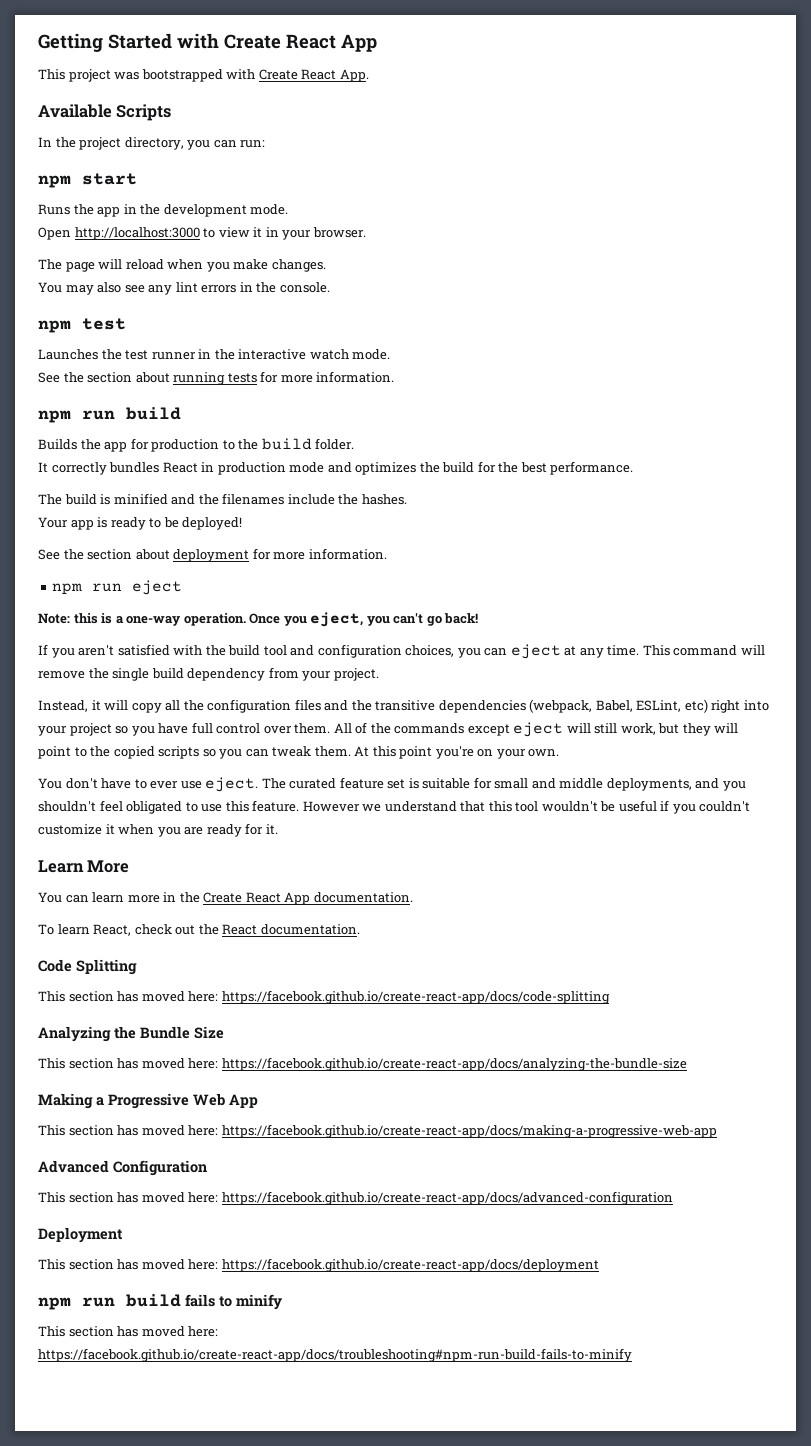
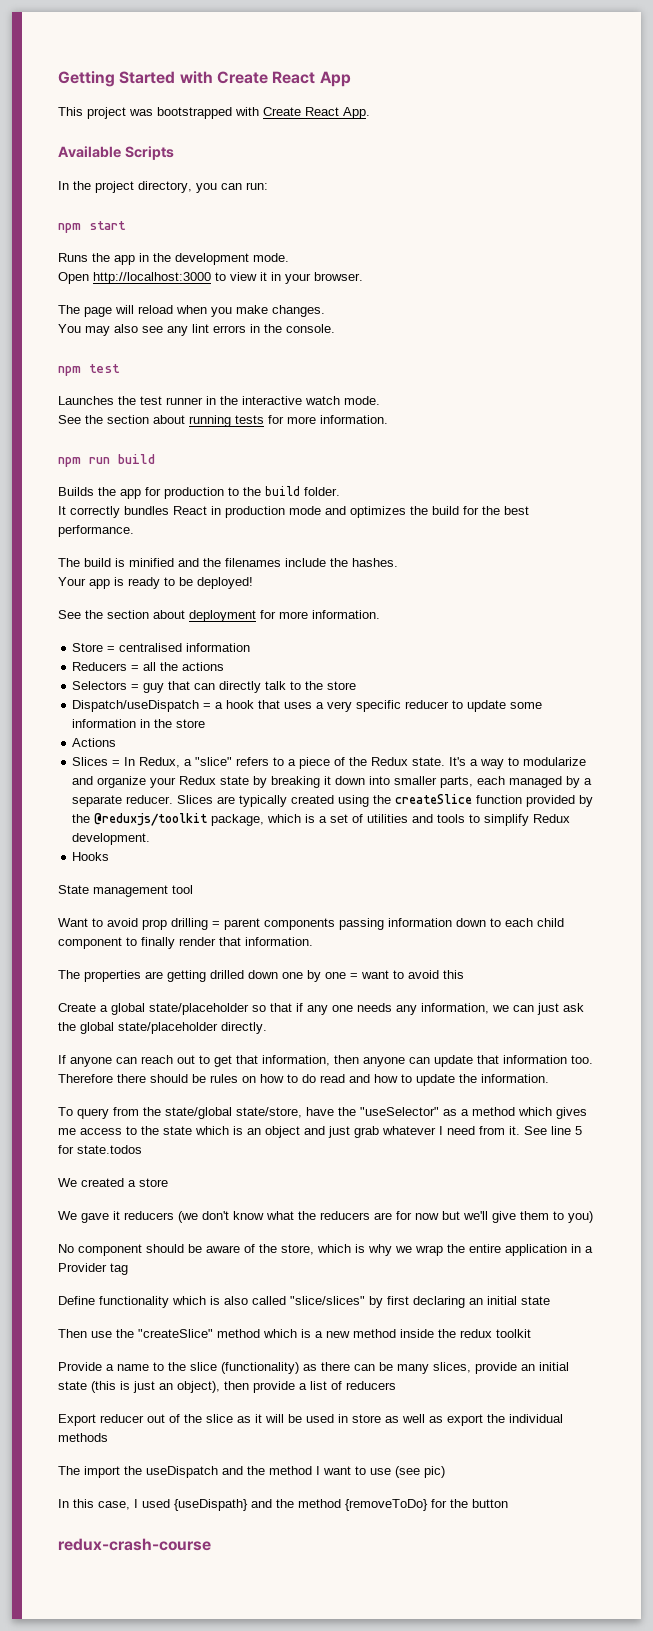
- npm run eject
- Note: this is a one-way operation. Once you eject, you can't go back!
- If you aren't satisfied with the build tool and configuration choices, you can eject at any time. This command will remove the single build dependency from your project.
- Instead, it will copy all the configuration files and the transitive dependencies (webpack, Babel, ESLint, etc) right into your project so you have full control over them. All of the commands except eject will still work, but they will point to the copied scripts so you can tweak them. At this point you're on your own.
- You don't have to ever use eject. The curated feature set is suitable for small and middle deployments, and you shouldn't feel obligated to use this feature. However we understand that this tool wouldn't be useful if you couldn't customize it when you are ready for it.
- Learn More
- You can learn more in the Create React App documentation.
- To learn React, check out the React documentation.
- Code Splitting
- This section has moved here: https://facebook.github.io/create-react-app/docs/code-splitting
- Analyzing the Bundle Size
- This section has moved here: https://facebook.github.io/create-react-app/docs/analyzing-the-bundle-size
- Making a Progressive Web App
- This section has moved here: https://facebook.github.io/create-react-app/docs/making-a-progressive-web-app
- Advanced Configuration
- This section has moved here: https://facebook.github.io/create-react-app/docs/advanced-configuration
- Deployment
- This section has moved here: https://facebook.github.io/create-react-app/docs/deployment
- npm run build fails to minify
- This section has moved here: https://facebook.github.io/create-react-app/docs/troubleshooting#npm-run-build-fails-to-minify
+ Store = centralised information
+ Reducers = all the actions
+ Selectors = guy that can directly talk to the store
+ Dispatch/useDispatch = a hook that uses a very specific reducer to update some information in the store
+ Actions
+ Slices = In Redux, a "slice" refers to a piece of the Redux state. It's a way to modularize and organize your Redux state by breaking it down into smaller parts, each managed by a separate reducer. Slices are typically created using the createSlice function provided by the @reduxjs/toolkit package, which is a set of utilities and tools to simplify Redux development.
+ Hooks
+ State management tool
+ Want to avoid prop drilling = parent components passing information down to each child component to finally render that information.
+ The properties are getting drilled down one by one = want to avoid this
+ Create a global state/placeholder so that if any one needs any information, we can just ask the global state/placeholder directly.
+ If anyone can reach out to get that information, then anyone can update that information too. Therefore there should be rules on how to do read and how to update the information.
+ To query from the state/global state/store, have the "useSelector" as a method which gives me access to the state which is an object and just grab whatever I need from it. See line 5 for state.todos
+ We created a store
+ We gave it reducers (we don't know what the reducers are for now but we'll give them to you)
+ No component should be aware of the store, which is why we wrap the entire application in a Provider tag
+ Define functionality which is also called "slice/slices" by first declaring an initial state
+ Then use the "createSlice" method which is a new method inside the redux toolkit
+ Provide a name to the slice (functionality) as there can be many slices, provide an initial state (this is just an object), then provide a list of reducers
+ Export reducer out of the slice as it will be used in store as well as export the individual methods
+ The import the useDispatch and the method I want to use (see pic)
+ In this case, I used {useDispath} and the method {removeToDo} for the button
+ redux-crash-course

